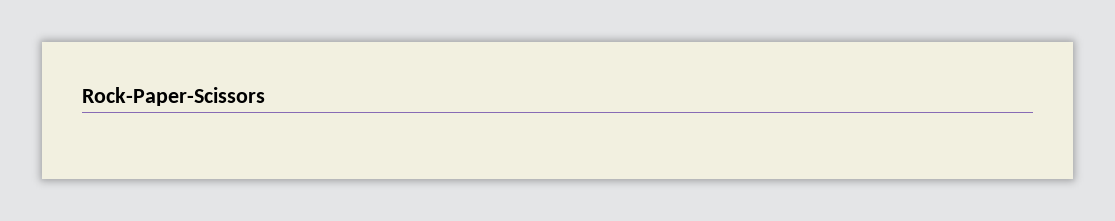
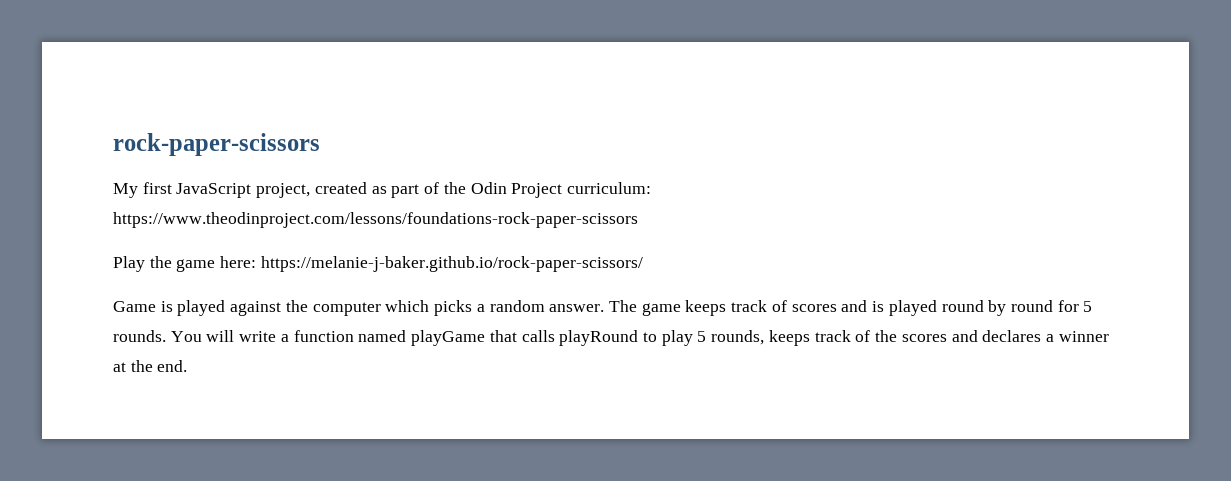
- Rock-Paper-Scissors
+ rock-paper-scissors
+ My first JavaScript project, created as part of the Odin Project curriculum: https://www.theodinproject.com/lessons/foundations-rock-paper-scissors
+ Play the game here: https://melanie-j-baker.github.io/rock-paper-scissors/
+ Game is played against the computer which picks a random answer. The game keeps track of scores and is played round by round for 5 rounds. You will write a function named playGame that calls playRound to play 5 rounds, keeps track of the scores and declares a winner at the end.

